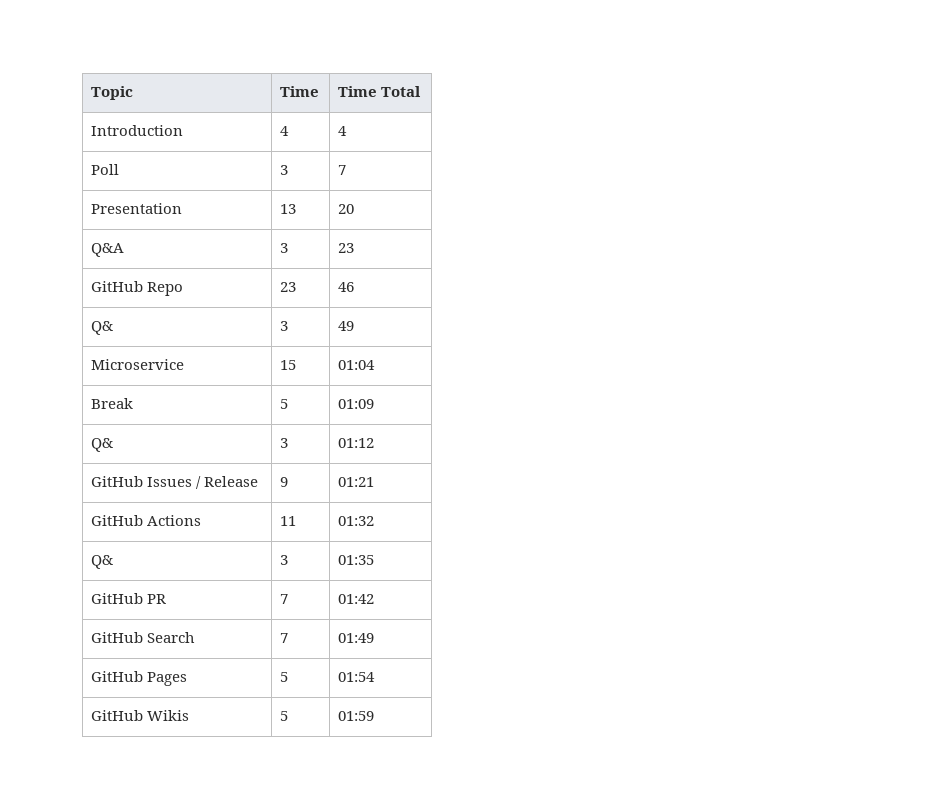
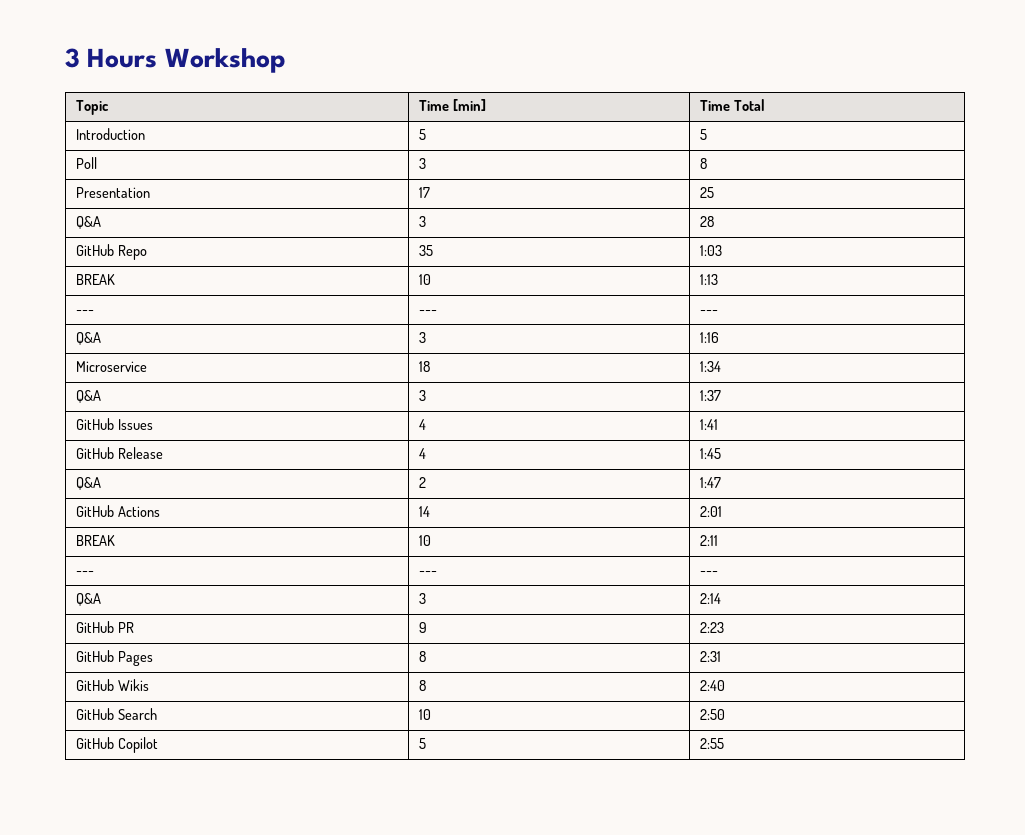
+ 3 Hours Workshop
- Topic | Time | Time Total
+ Topic | Time [min] | Time Total
- Introduction | 4 | 4
+ Introduction | 5 | 5
- Poll | 3 | 7
+ Poll | 3 | 8
- Presentation | 13 | 20
- Q&A | 3 | 23
+ Presentation | 17 | 25
+ Q&A | 3 | 28
- GitHub Repo | 23 | 46
- Q& | 3 | 49
+ GitHub Repo | 35 | 1:03
+ BREAK | 10 | 1:13
+ --- | --- | ---
+ Q&A | 3 | 1:16
- Microservice | 15 | 01:04
- Break | 5 | 01:09
- Q& | 3 | 01:12
+ Microservice | 18 | 1:34
+ Q&A | 3 | 1:37
- GitHub Issues / Release | 9 | 01:21
- GitHub Actions | 11 | 01:32
- Q& | 3 | 01:35
+ GitHub Issues | 4 | 1:41
+ GitHub Release | 4 | 1:45
+ Q&A | 2 | 1:47
+ GitHub Actions | 14 | 2:01
+ BREAK | 10 | 2:11
+ --- | --- | ---
+ Q&A | 3 | 2:14
- GitHub PR | 7 | 01:42
+ GitHub PR | 9 | 2:23
+ GitHub Pages | 8 | 2:31
+ GitHub Wikis | 8 | 2:40
- GitHub Search | 7 | 01:49
- GitHub Pages | 5 | 01:54
- GitHub Wikis | 5 | 01:59
+ GitHub Search | 10 | 2:50
+ GitHub Copilot | 5 | 2:55

